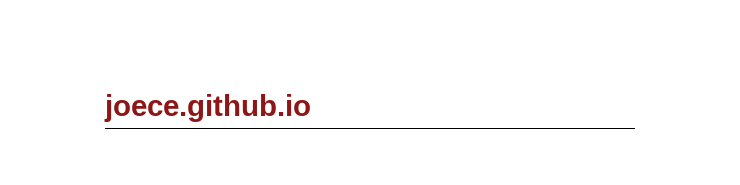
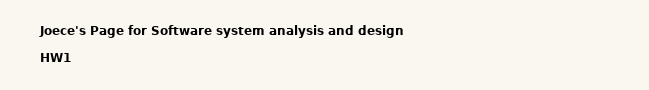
- joece.github.io
+ Joece's Page for Software system analysis and design
+ HW1

